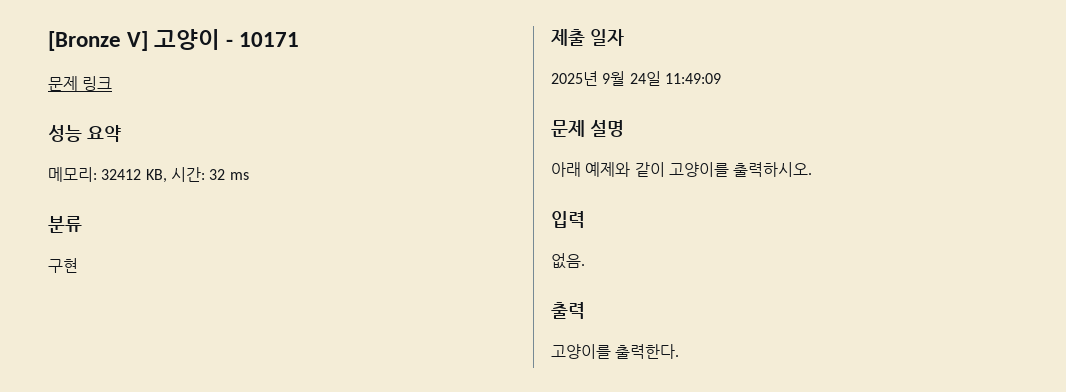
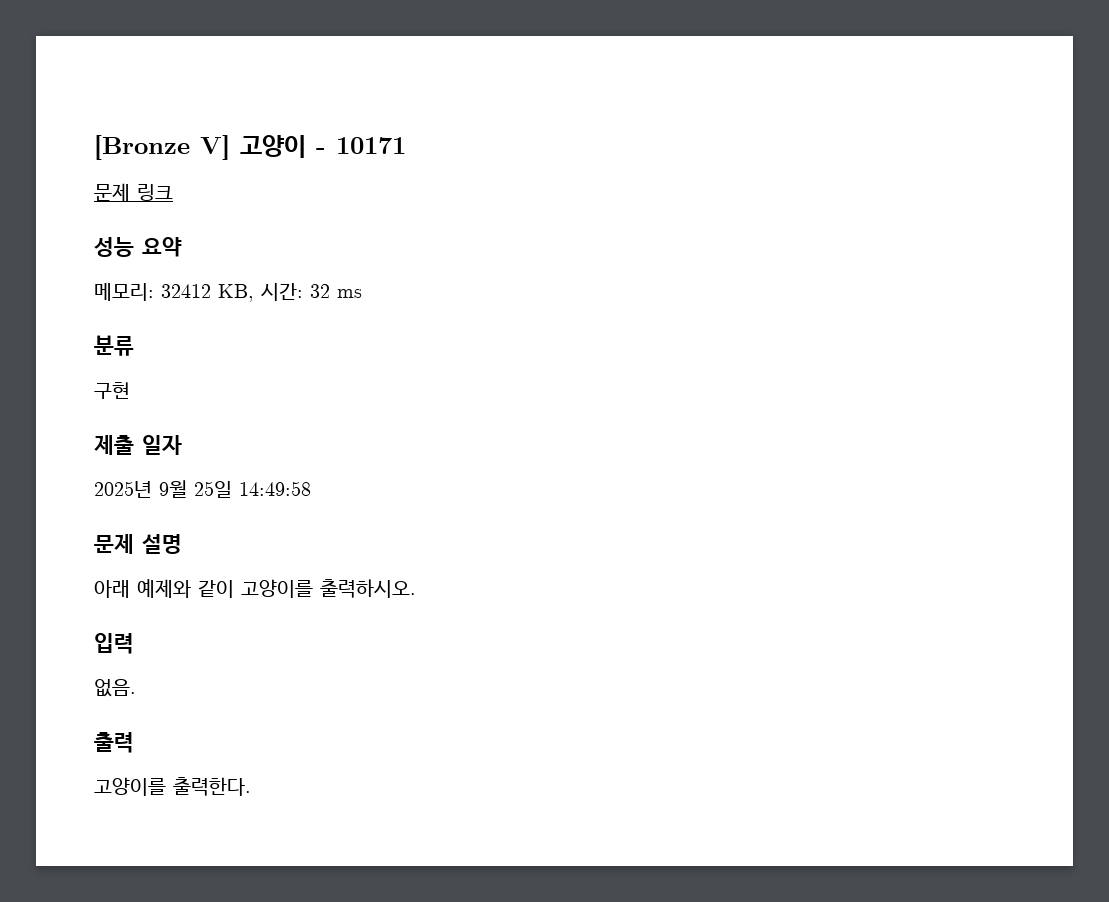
- 2025년 9월 24일 11:49:09
+ 2025년 9월 25일 14:49:58

